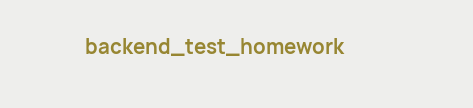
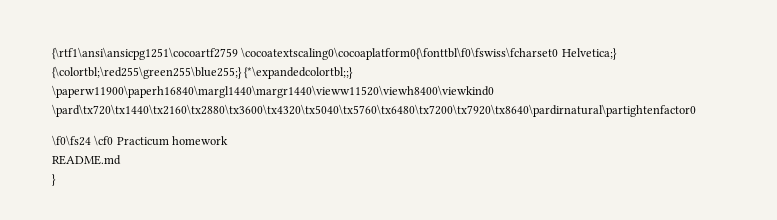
- backend_test_homework
+ {\rtf1\ansi\ansicpg1251\cocoartf2759 \cocoatextscaling0\cocoaplatform0{\fonttbl\f0\fswiss\fcharset0 Helvetica;} {\colortbl;\red255\green255\blue255;} {*\expandedcolortbl;;} \paperw11900\paperh16840\margl1440\margr1440\vieww11520\viewh8400\viewkind0 \pard\tx720\tx1440\tx2160\tx2880\tx3600\tx4320\tx5040\tx5760\tx6480\tx7200\tx7920\tx8640\pardirnatural\partightenfactor0
+ \f0\fs24 \cf0 Practicum homework
+ README.md
+ }

